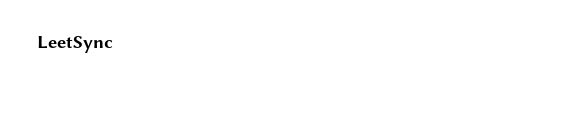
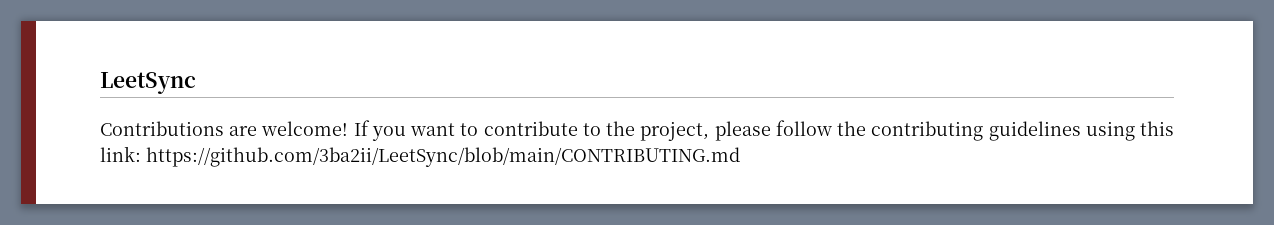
+ Contributions are welcome! If you want to contribute to the project, please follow the contributing guidelines using this link: https://github.com/3ba2ii/LeetSync/blob/main/CONTRIBUTING.md

